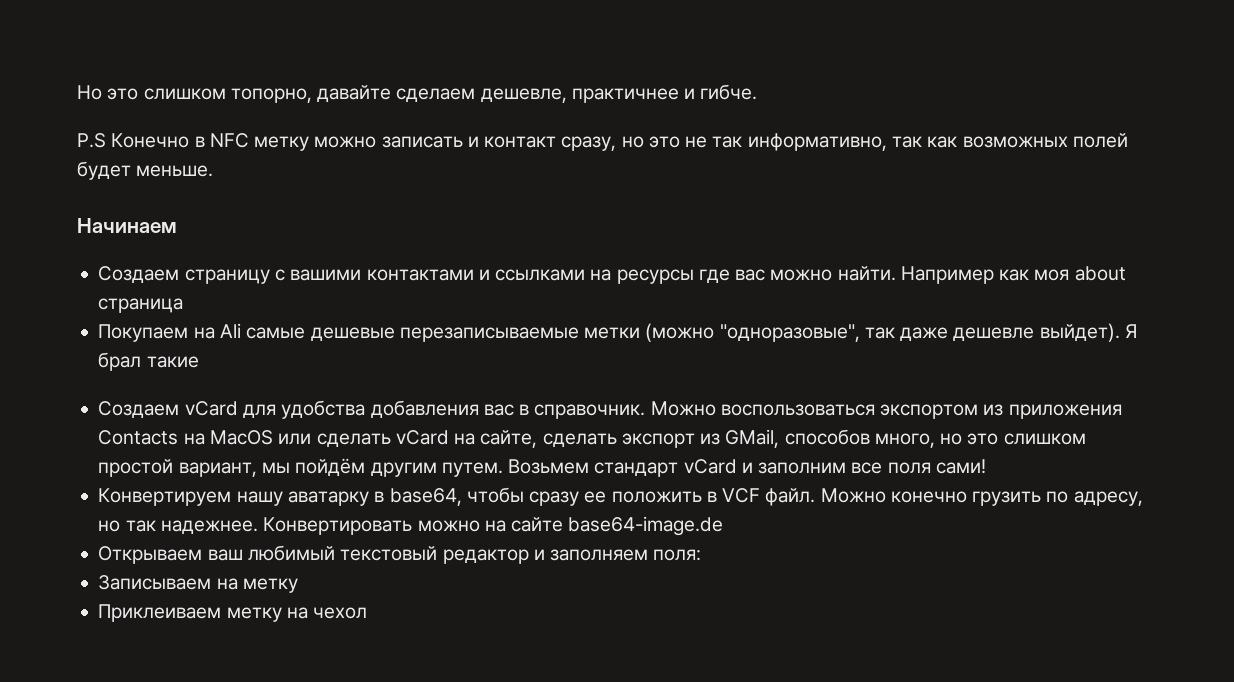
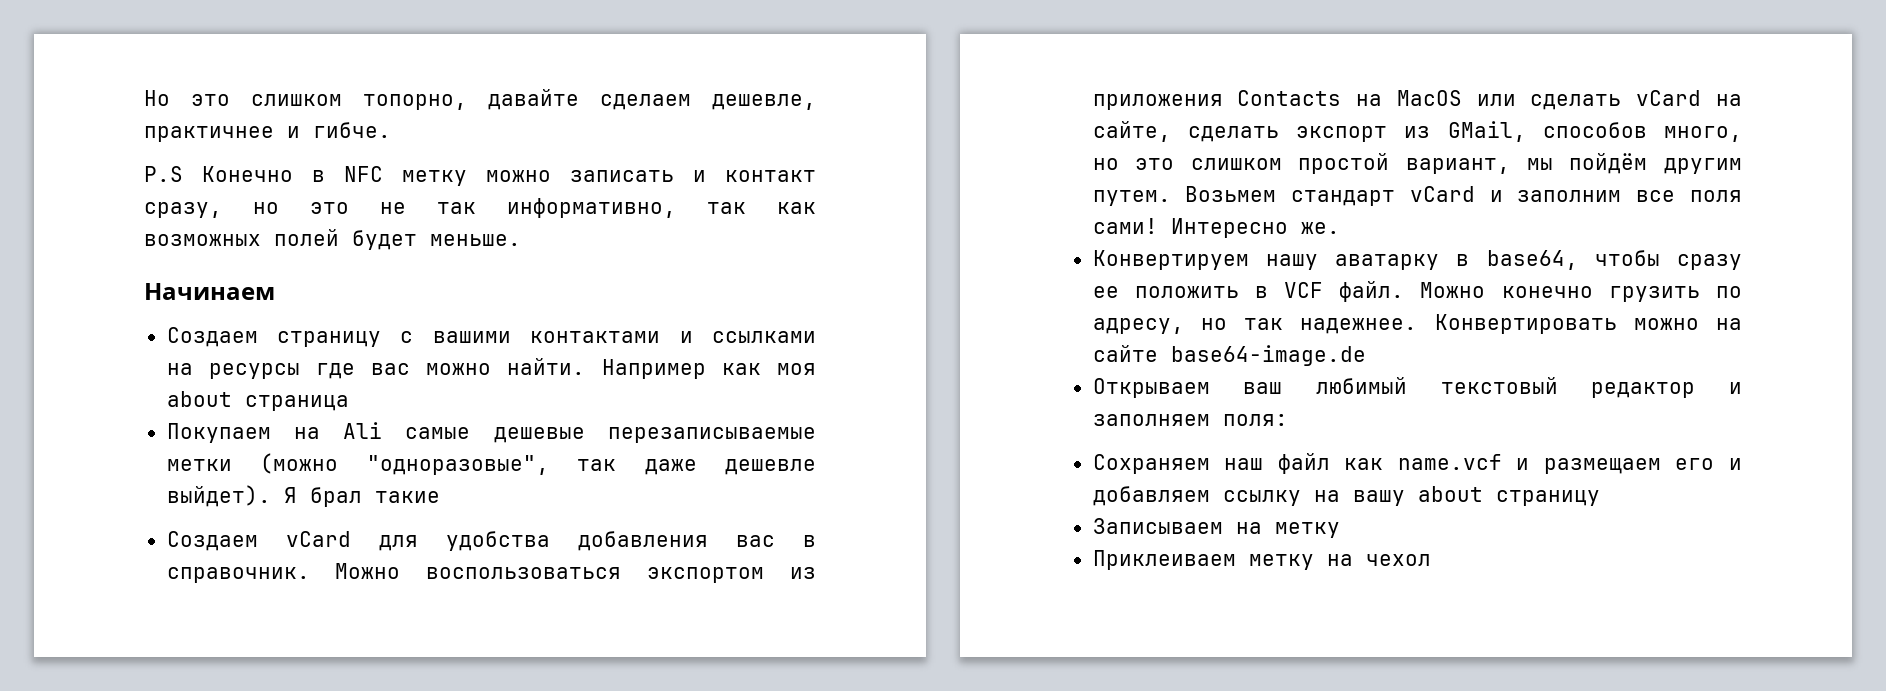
+ Интересно же.
+ Сохраняем наш файл как name.vcf и размещаем его и добавляем ссылку на вашу about страницу

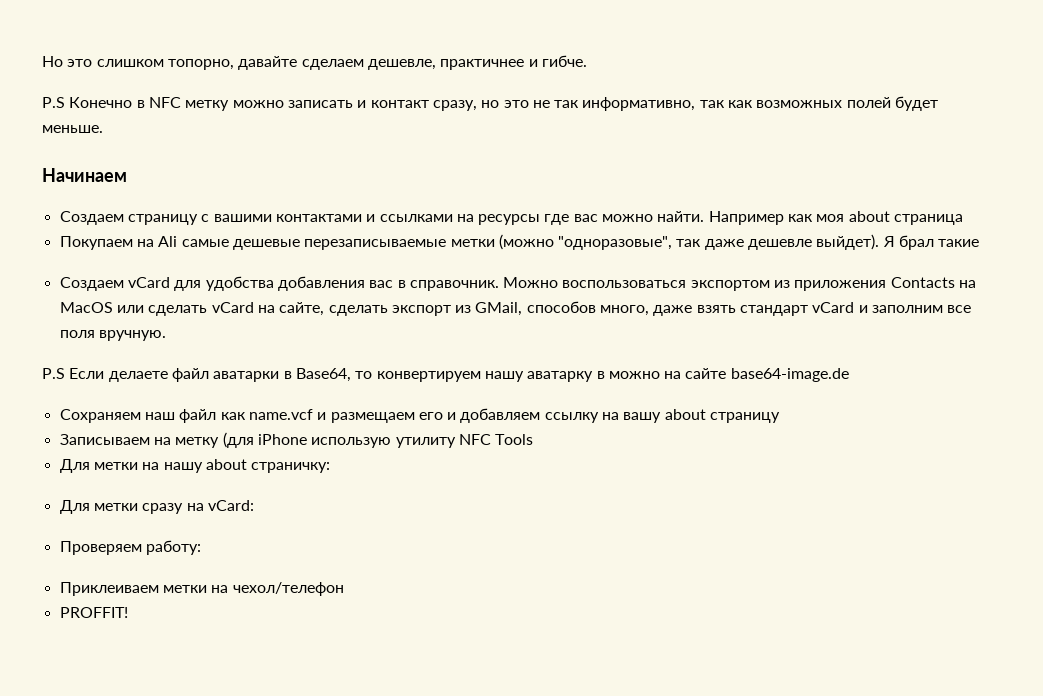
- Можно воспользоваться экспортом из приложения Contacts на MacOS или сделать vCard на сайте, сделать экспорт из GMail, способов много, но это слишком простой вариант, мы пойдём другим путем. Возьмем стандарт vCard и заполним все поля сами! Интересно же.
- Конвертируем нашу аватарку в base64, чтобы сразу ее положить в VCF файл. Можно конечно грузить по адресу, но так надежнее. Конвертировать можно на сайте base64-image.de
- Открываем ваш любимый текстовый редактор и заполняем поля:
+ Можно воспользоваться экспортом из приложения Contacts на MacOS или сделать vCard на сайте, сделать экспорт из GMail, способов много, даже взять стандарт vCard и заполним все поля вручную.
+ P.S Если делаете файл аватарки в Base64, то конвертируем нашу аватарку в можно на сайте base64-image.de
- Записываем на метку
- Приклеиваем метку на чехол
+ Записываем на метку (для iPhone использую утилиту NFC Tools
+ Для метки на нашу about страничку:
+ Для метки сразу на vCard:
+ Проверяем работу:
+ Приклеиваем метки на чехол/телефон
+ PROFFIT!

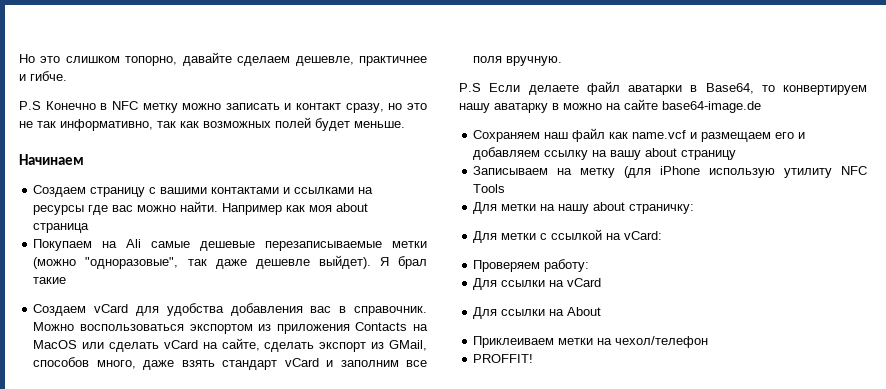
- Для метки сразу на vCard:
+ Для метки c ссылкой на vCard:
+ Для ссылки на vCard
+ Для ссылки на About

